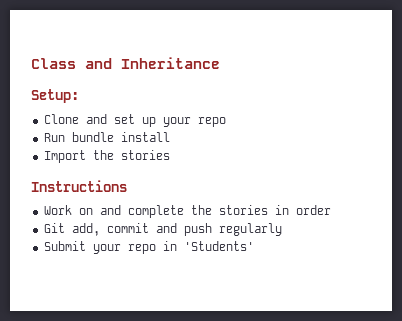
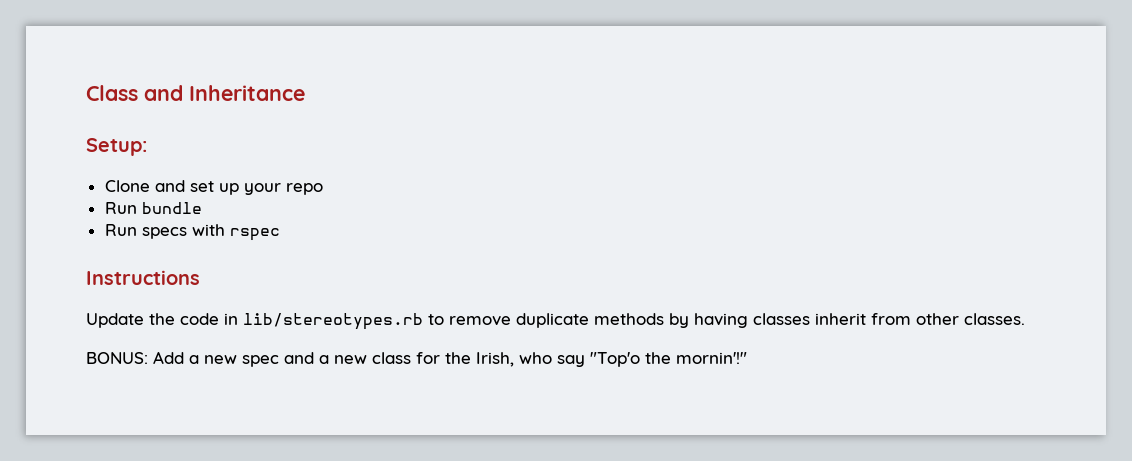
- Run bundle install
- Import the stories
+ Run bundle
+ Run specs with rspec
  Instructions
- Work on and complete the stories in order
- Git add, commit and push regularly
- Submit your repo in 'Students'
+ Update the code in lib/stereotypes.rb to remove duplicate methods by having classes inherit from other classes.
+ BONUS: Add a new spec and a new class for the Irish, who say "Top'o the mornin'!"

